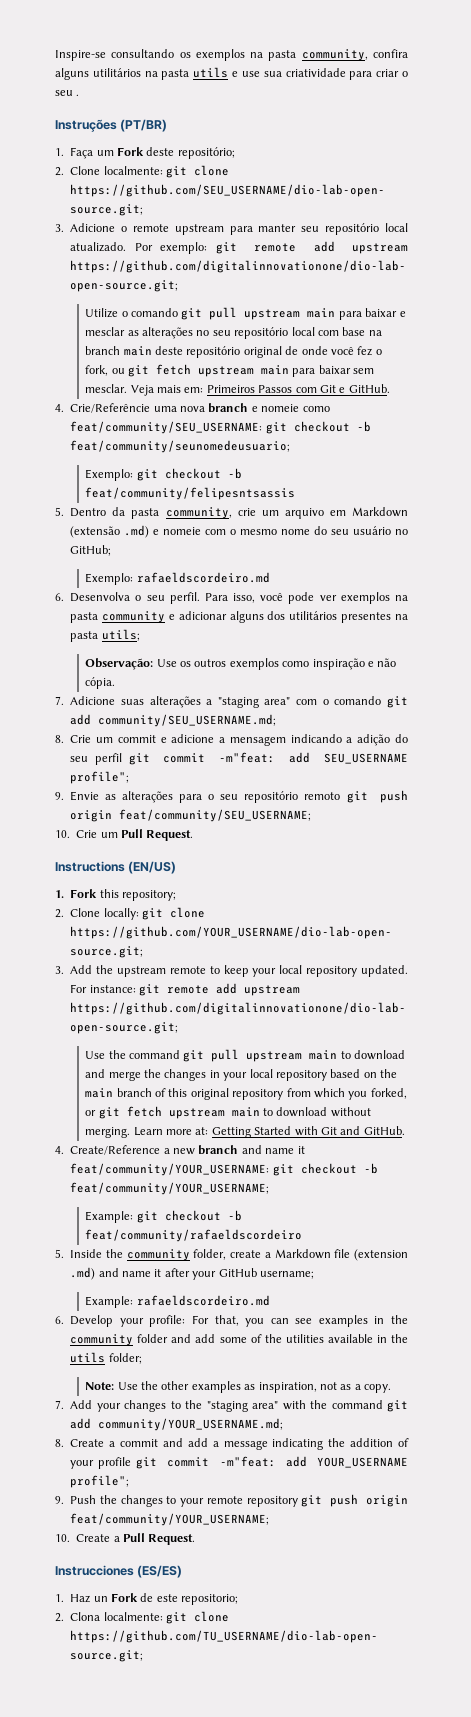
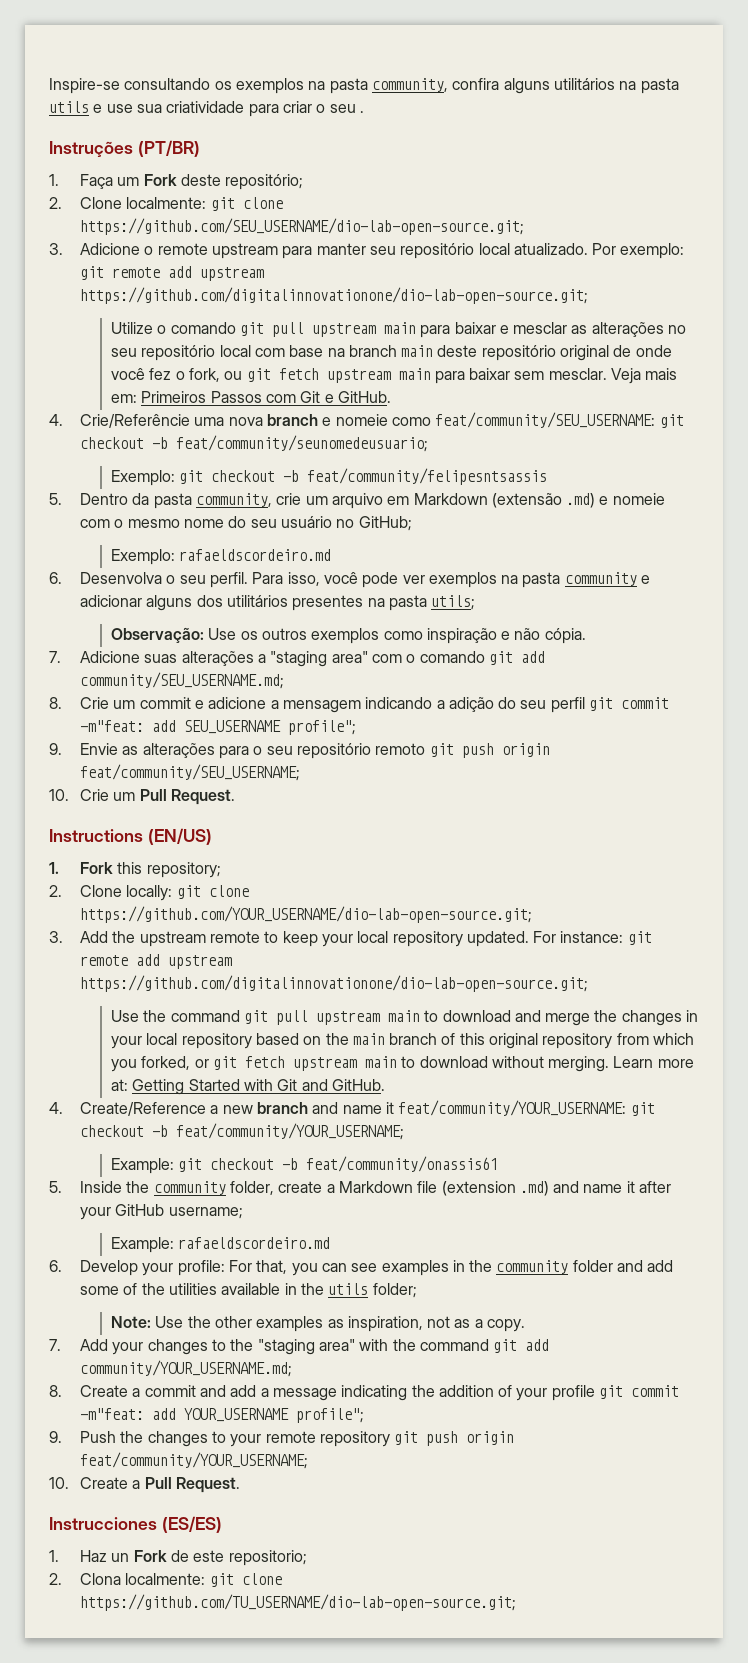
- Example: git checkout -b feat/community/rafaeldscordeiro
+ Example: git checkout -b feat/community/onassis61

